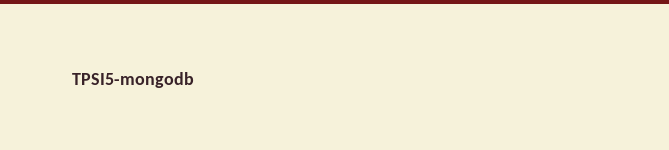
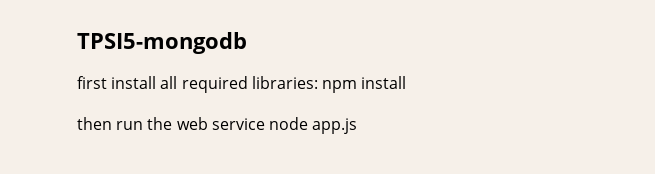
+ first install all required libraries: npm install
+ then run the web service node app.js

